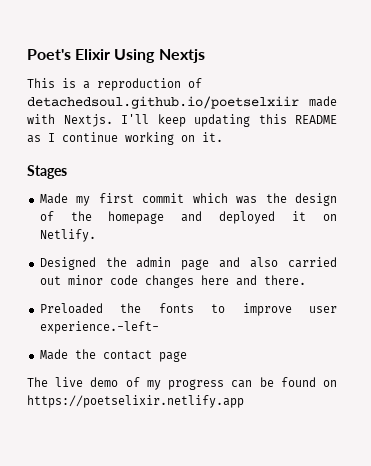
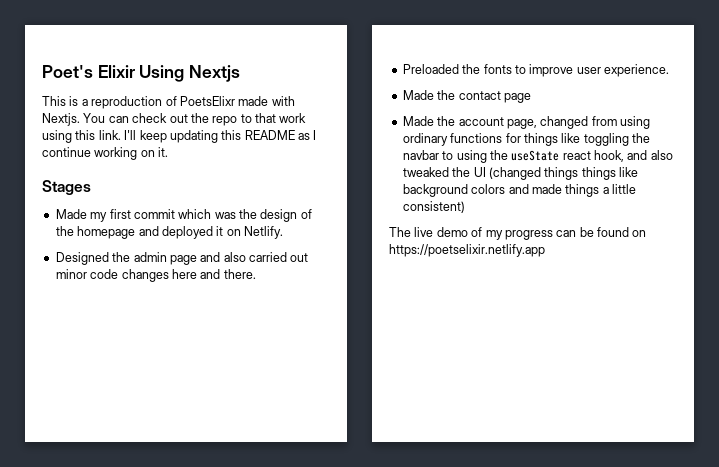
- This is a reproduction of detachedsoul.github.io/poetselxiir made with Nextjs.
+ This is a reproduction of PoetsElixr made with Nextjs.
+ You can check out the repo to that work using this link.
- Preloaded the fonts to improve user experience.-left-
+ Preloaded the fonts to improve user experience.
+ Made the account page, changed from using ordinary functions for things like toggling the navbar to using the useState react hook, and also tweaked the UI (changed things things like background colors and made things a little consistent)

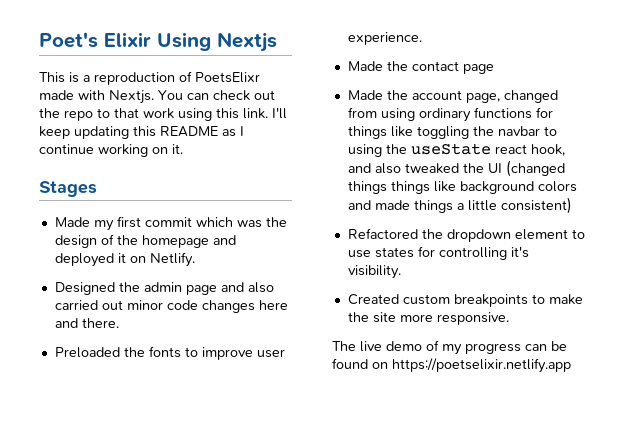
+ Refactored the dropdown element to use states for controlling it's visibility.
+ Created custom breakpoints to make the site more responsive.

